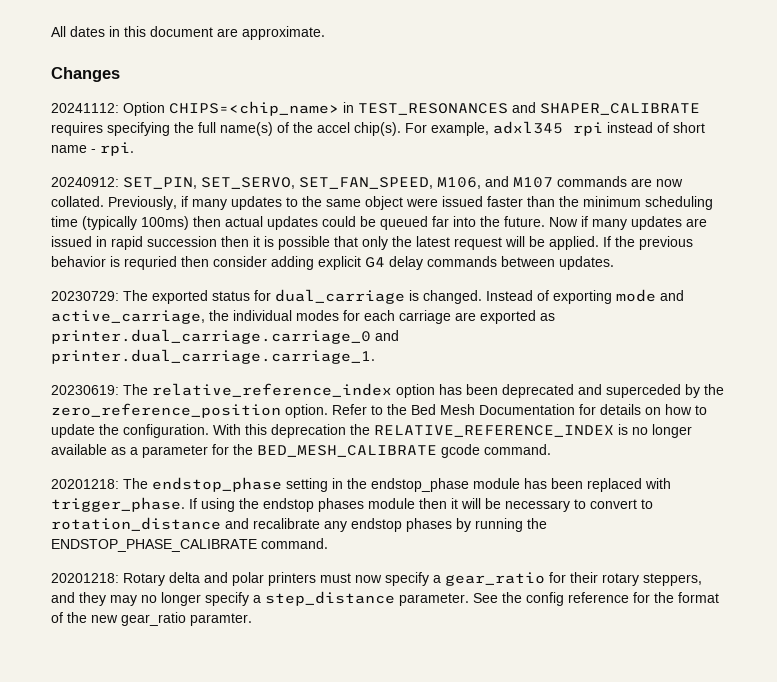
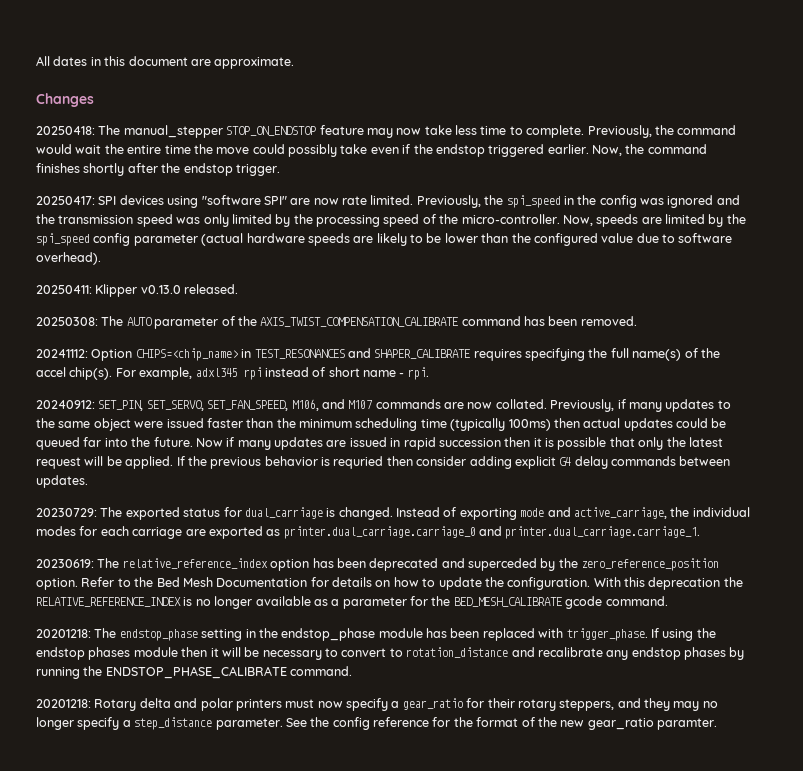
+ 20250418: The manual_stepper STOP_ON_ENDSTOP feature may now take less time to complete. Previously, the command would wait the entire time the move could possibly take even if the endstop triggered earlier. Now, the command finishes shortly after the endstop trigger.
+ 20250417: SPI devices using "software SPI" are now rate limited. Previously, the spi_speed in the config was ignored and the transmission speed was only limited by the processing speed of the micro-controller. Now, speeds are limited by the spi_speed config parameter (actual hardware speeds are likely to be lower than the configured value due to software overhead).
+ 20250411: Klipper v0.13.0 released.
+ 20250308: The AUTO parameter of the AXIS_TWIST_COMPENSATION_CALIBRATE command has been removed.

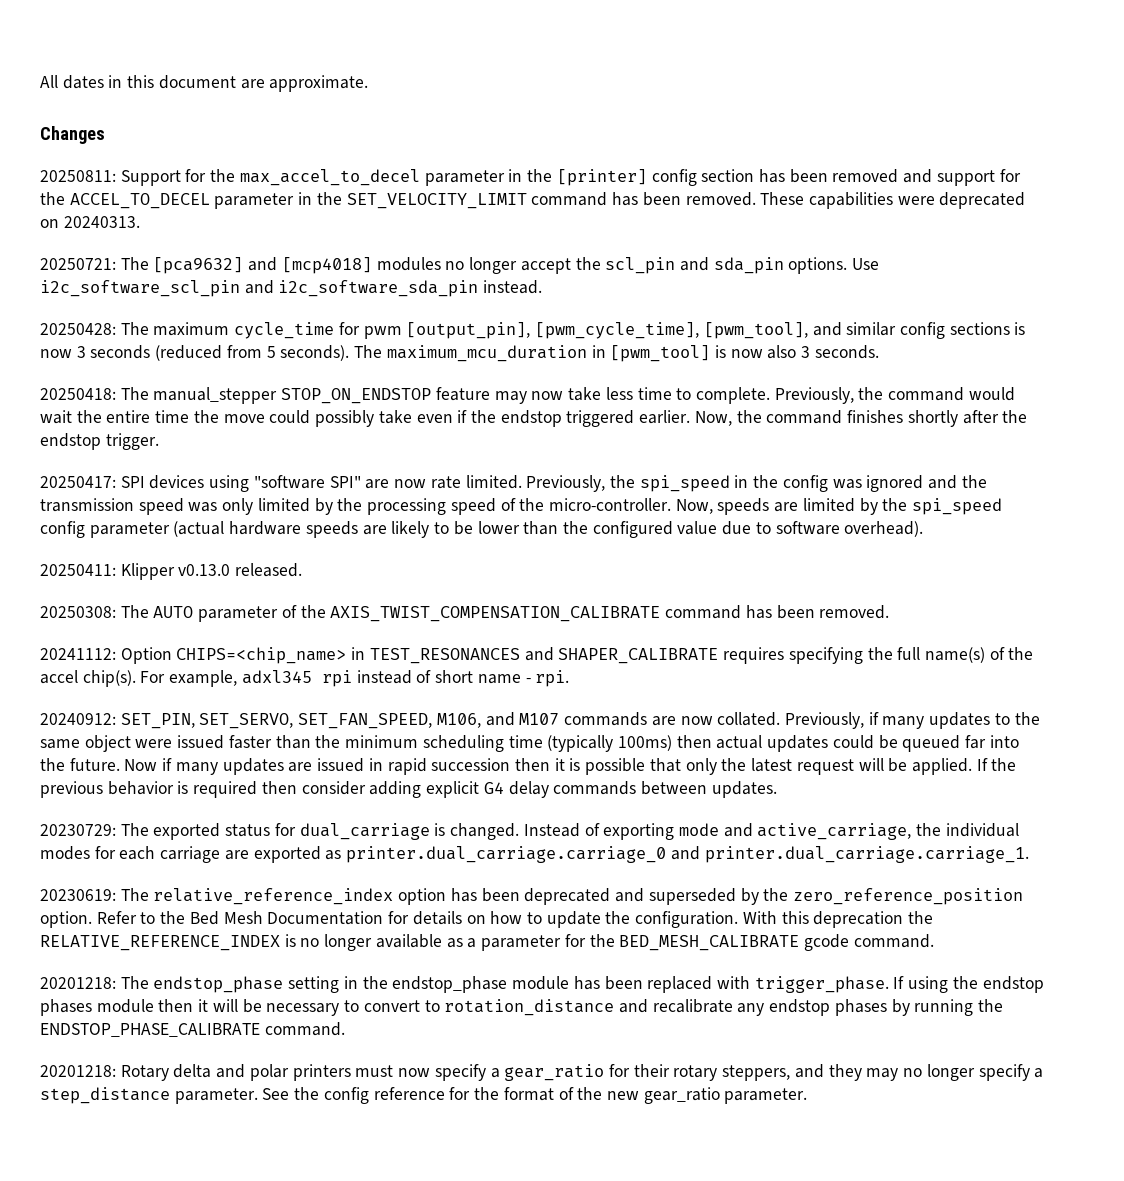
+ 20250811: Support for the max_accel_to_decel parameter in the [printer] config section has been removed and support for the ACCEL_TO_DECEL parameter in the SET_VELOCITY_LIMIT command has been removed. These capabilities were deprecated on 20240313.
+ 20250721: The [pca9632] and [mcp4018] modules no longer accept the scl_pin and sda_pin options. Use i2c_software_scl_pin and i2c_software_sda_pin instead.
+ 20250428: The maximum cycle_time for pwm [output_pin], [pwm_cycle_time], [pwm_tool], and similar config sections is now 3 seconds (reduced from 5 seconds). The maximum_mcu_duration in [pwm_tool] is now also 3 seconds.
- If the previous behavior is requried then consider adding explicit G4 delay commands between updates.
+ If the previous behavior is required then consider adding explicit G4 delay commands between updates.
- 20230619: The relative_reference_index option has been deprecated and superceded by the zero_reference_position option.
+ 20230619: The relative_reference_index option has been deprecated and superseded by the zero_reference_position option.
- See the config reference for the format of the new gear_ratio paramter.
+ See the config reference for the format of the new gear_ratio parameter.

